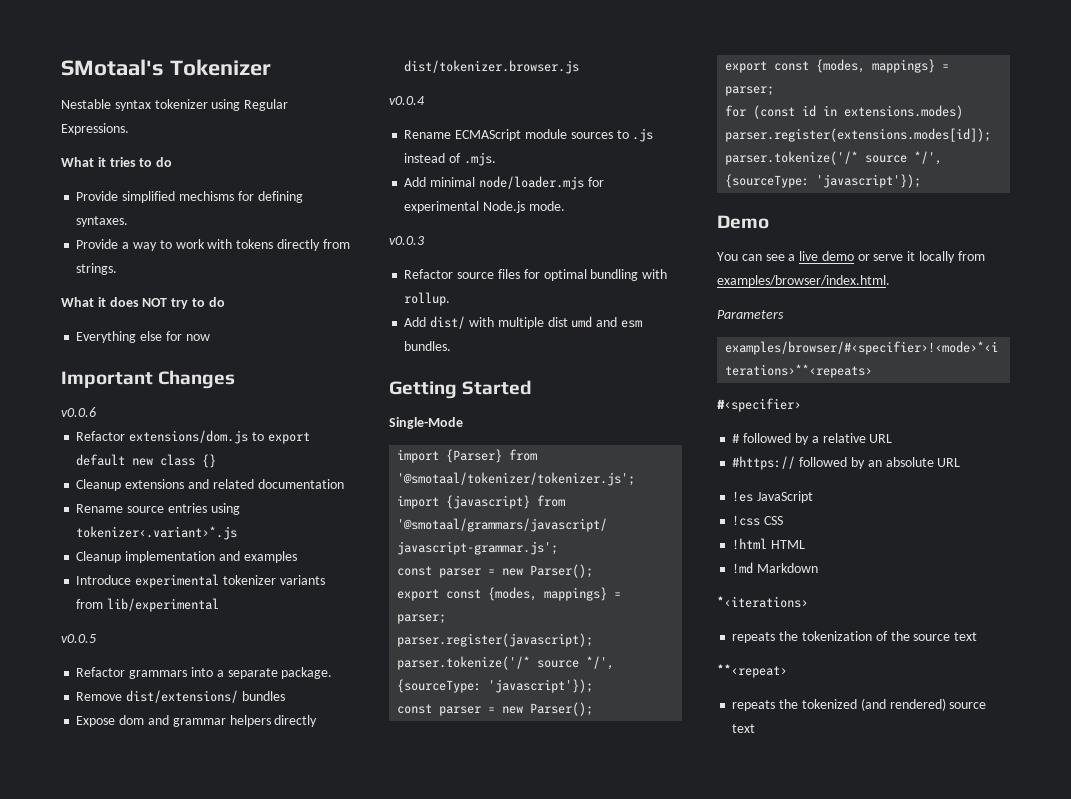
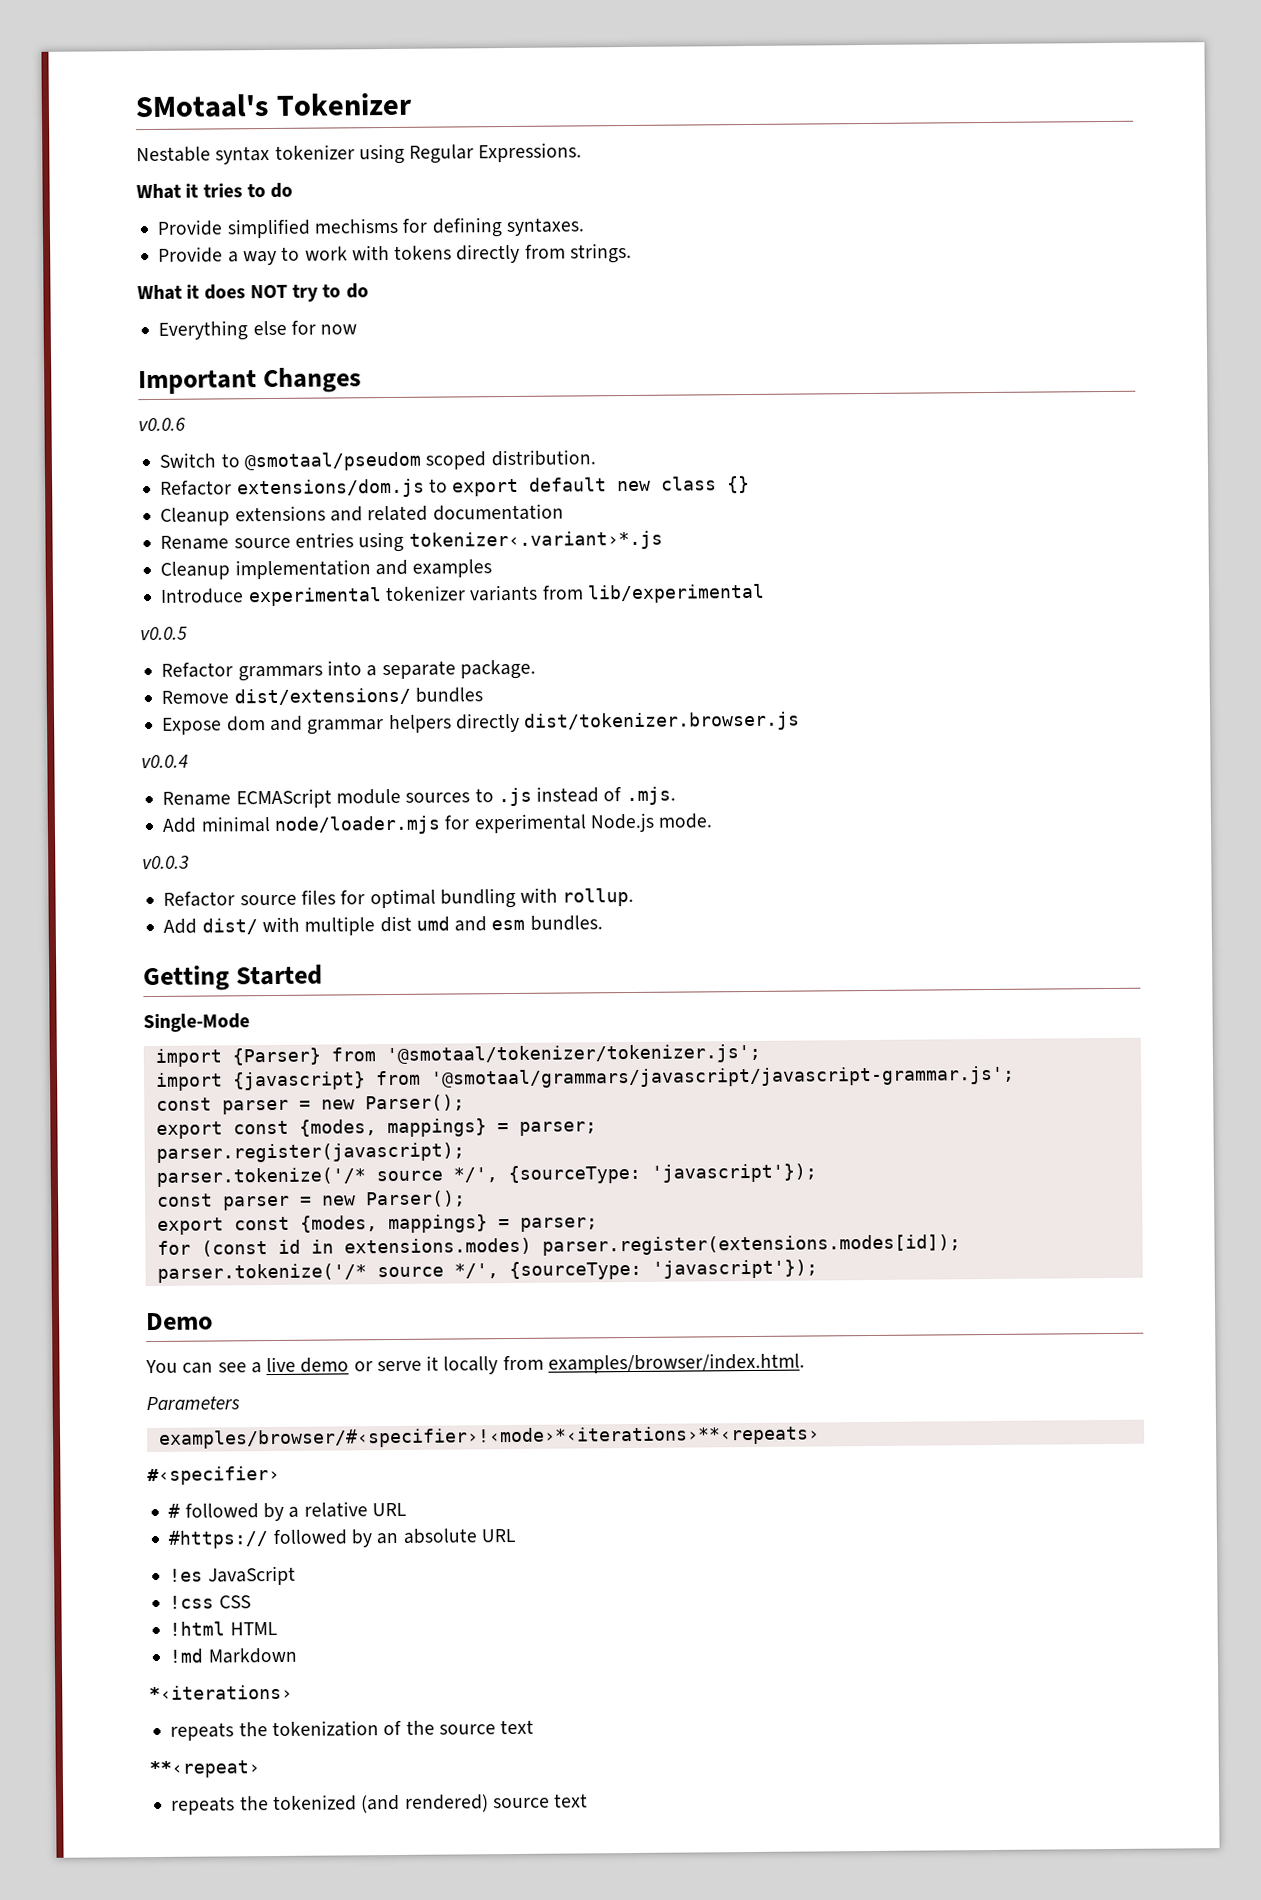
+ Switch to @smotaal/pseudom scoped distribution.

